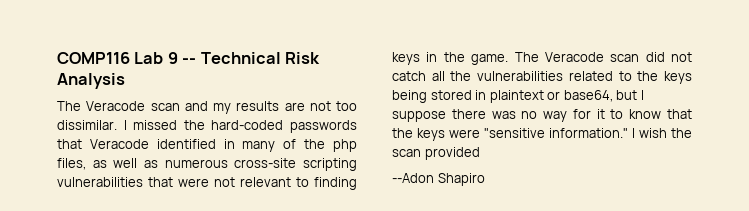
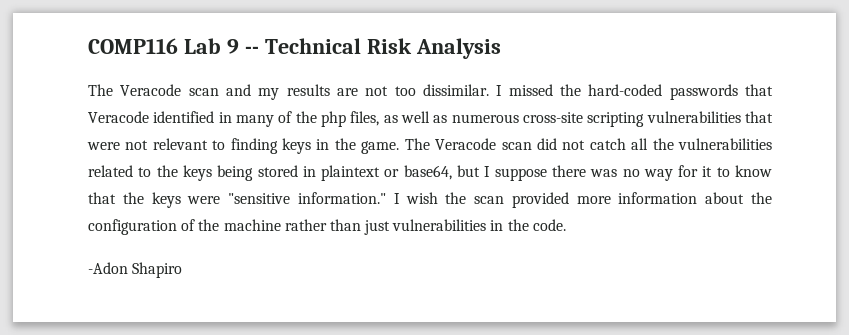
- I wish the scan provided
- --Adon Shapiro
+ I wish the scan provided more information about the configuration of the machine rather than just vulnerabilities in the code.
+ -Adon Shapiro

